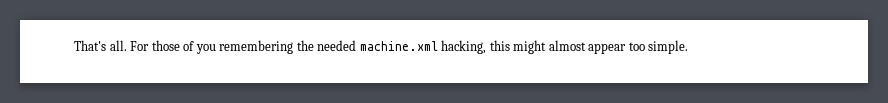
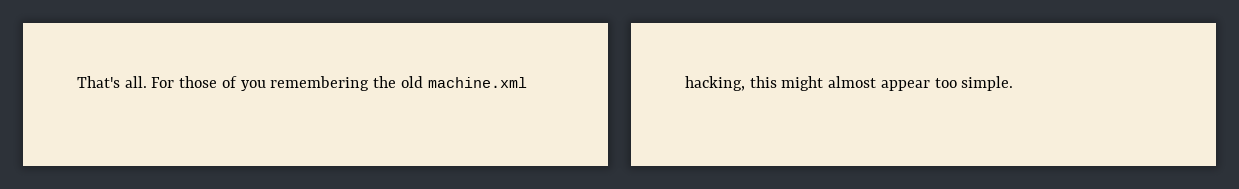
- For those of you remembering the needed machine.xml hacking, this might almost appear too simple.
+ For those of you remembering the old machine.xml hacking, this might almost appear too simple.

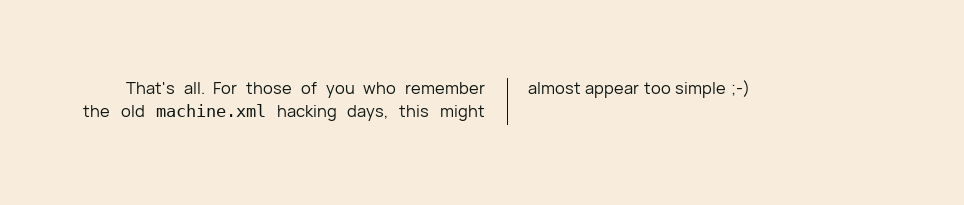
- For those of you remembering the old machine.xml hacking, this might almost appear too simple.
+ For those of you who remember the old machine.xml hacking days, this might almost appear too simple ;-)

